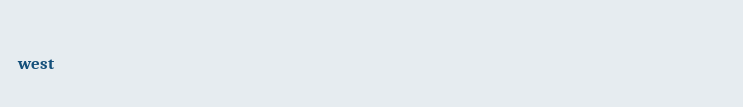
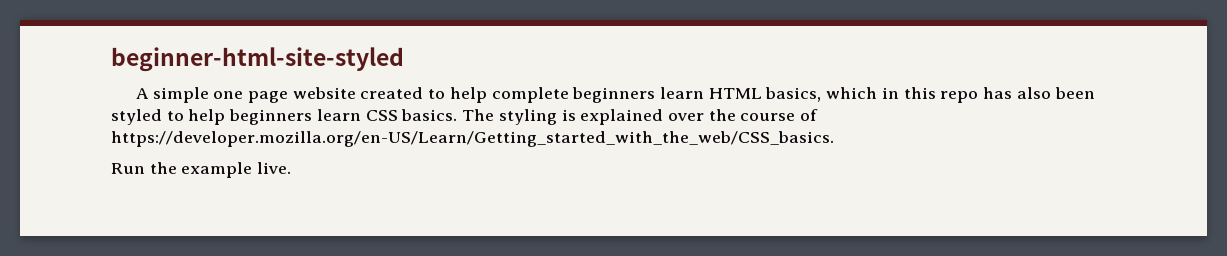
- west
+ beginner-html-site-styled
+ A simple one page website created to help complete beginners learn HTML basics, which in this repo has also been styled to help beginners learn CSS basics. The styling is explained over the course of https://developer.mozilla.org/en-US/Learn/Getting_started_with_the_web/CSS_basics.
+ Run the example live.

